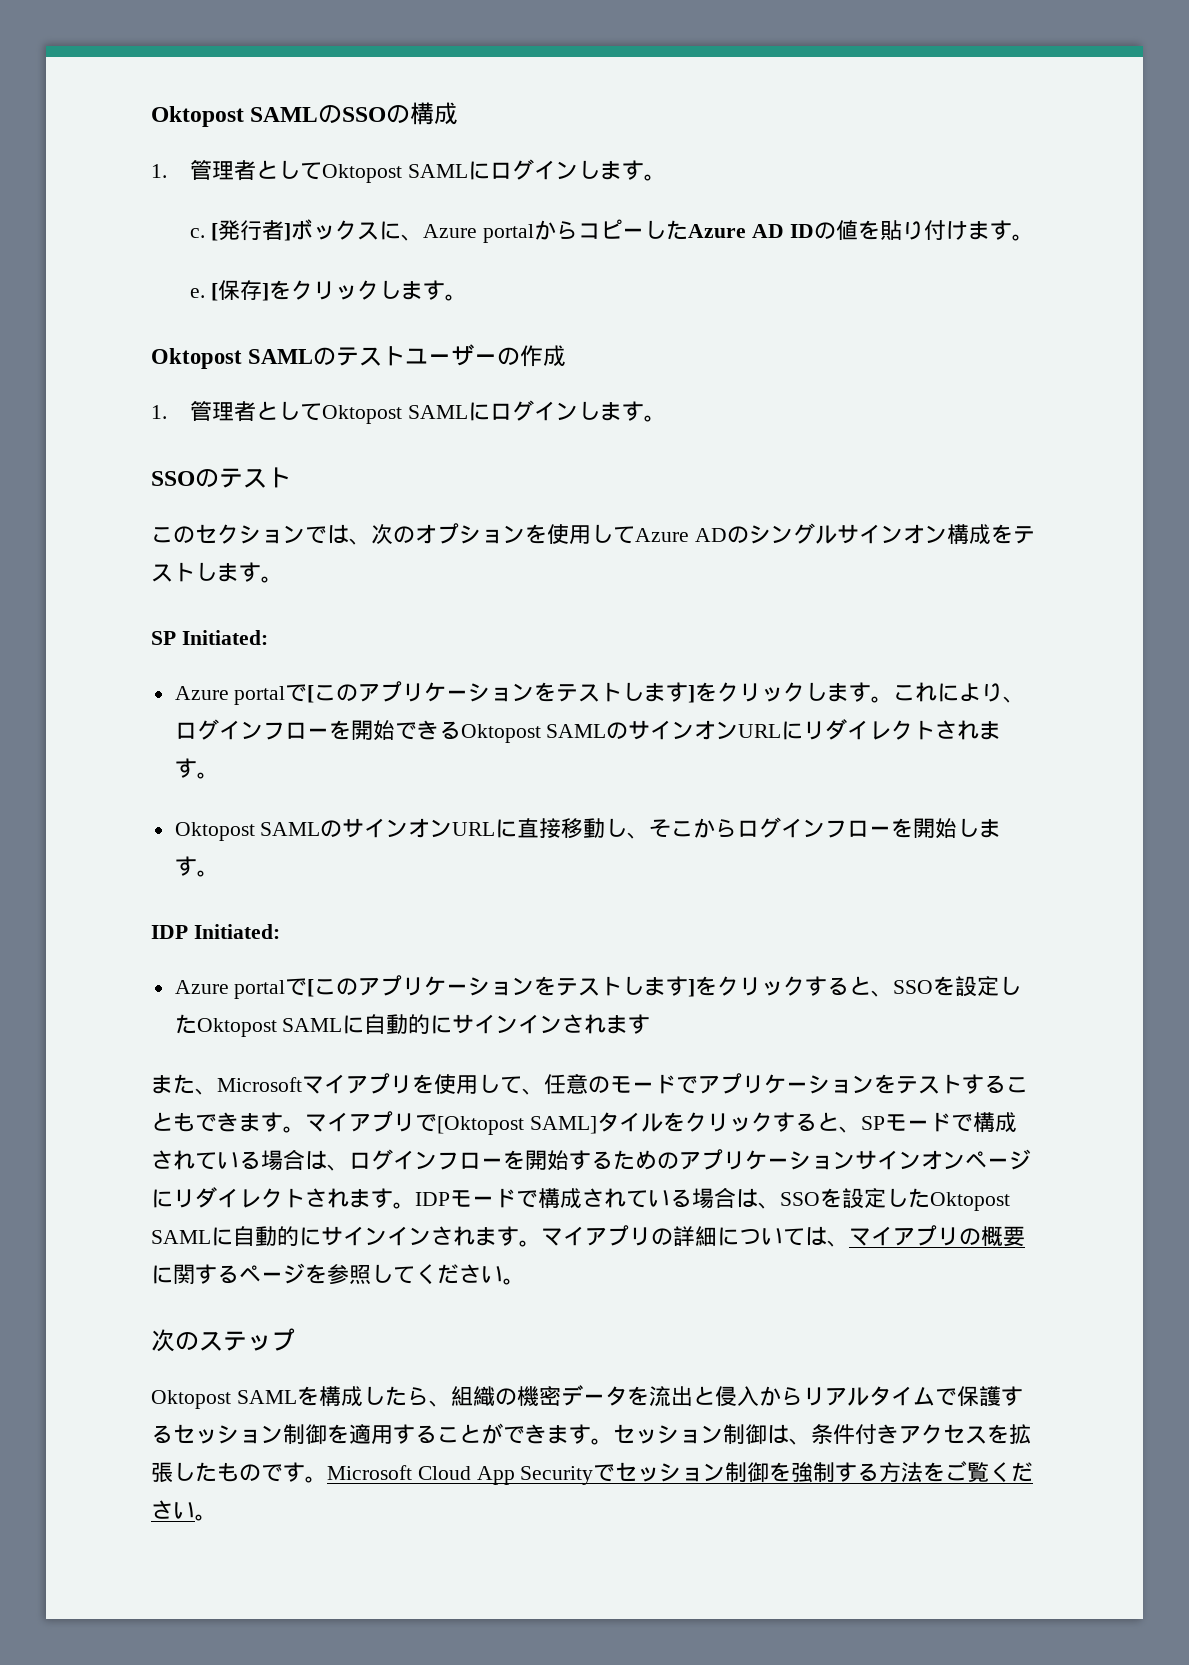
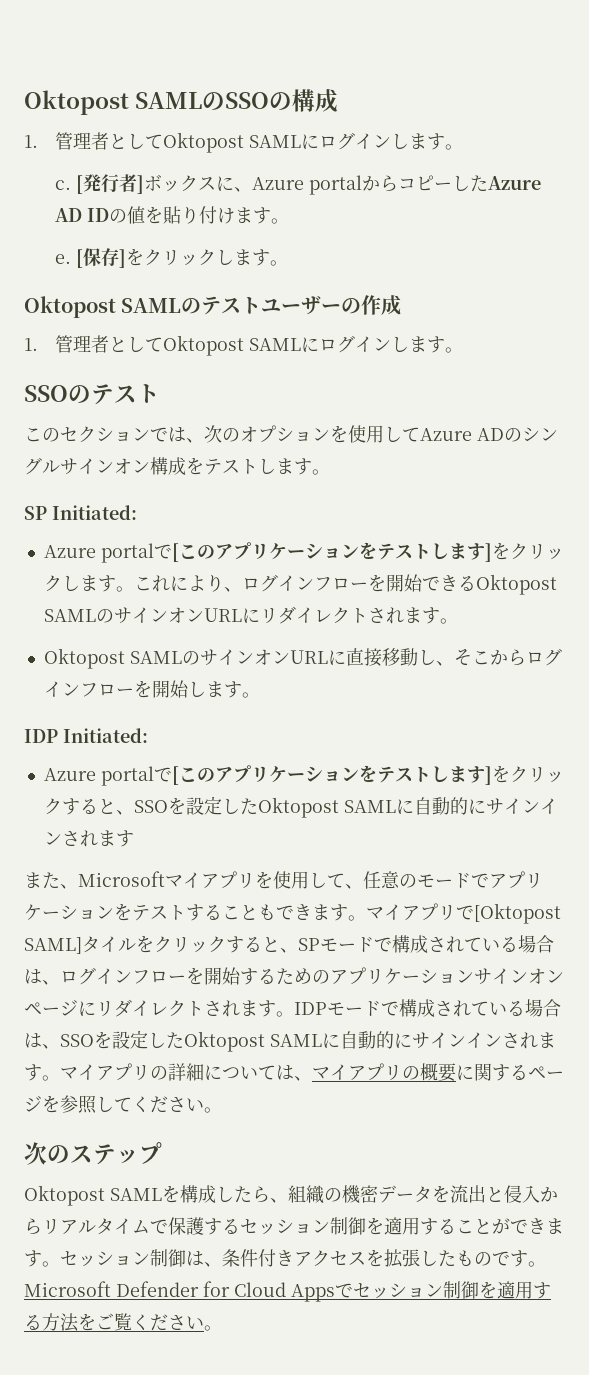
- Microsoft Cloud App Securityでセッション制御を強制する方法をご覧ください。
+ Microsoft Defender for Cloud Appsでセッション制御を適用する方法をご覧ください。

